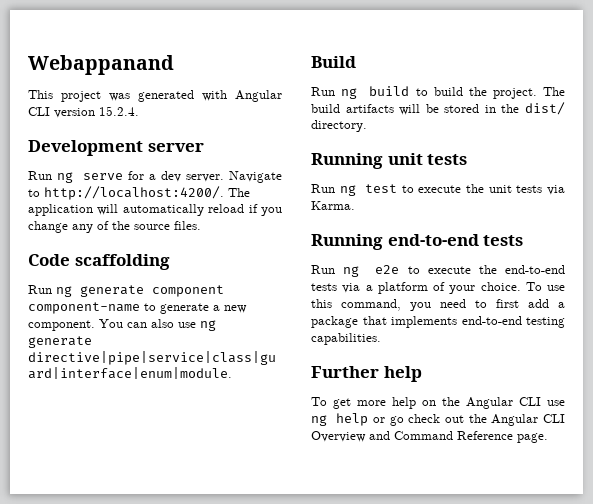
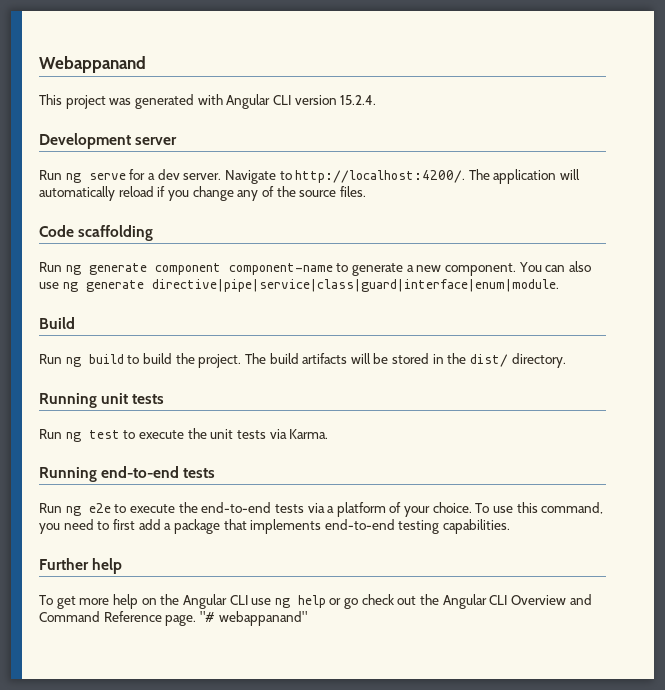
+ "# webappanand"

